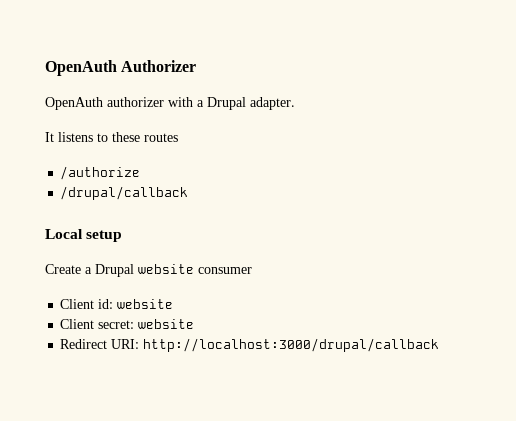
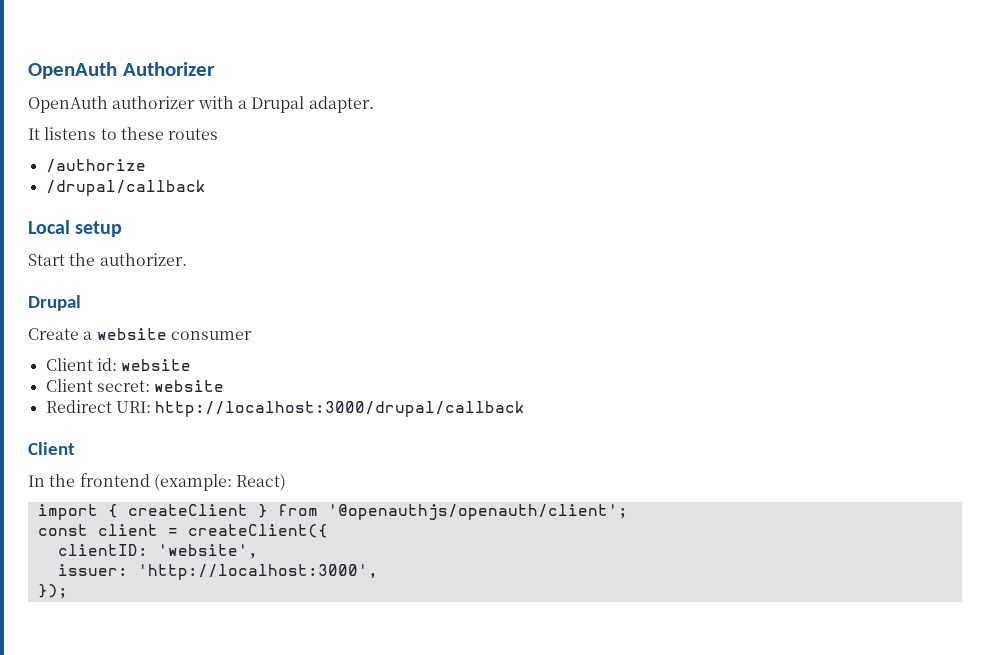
+ Start the authorizer.
+ Drupal
- Create a Drupal website consumer
+ Create a website consumer
  Redirect URI: http://localhost:3000/drupal/callback
+ Client
+ In the frontend (example: React)
+ import { createClient } from '@openauthjs/openauth/client';
+ const client = createClient({
+ clientID: 'website',
+ issuer: 'http://localhost:3000',
+ });

